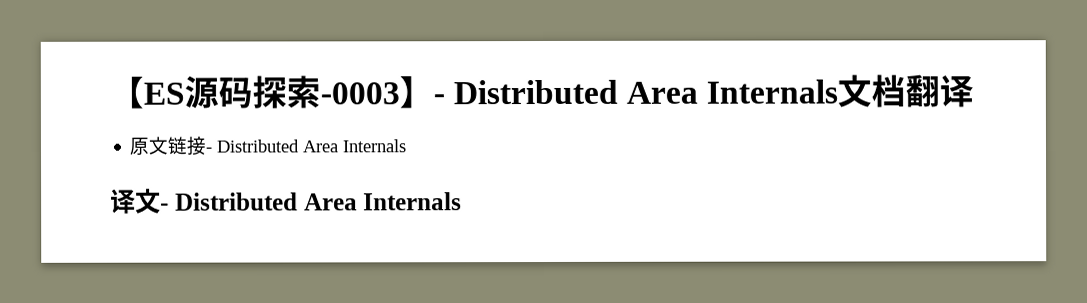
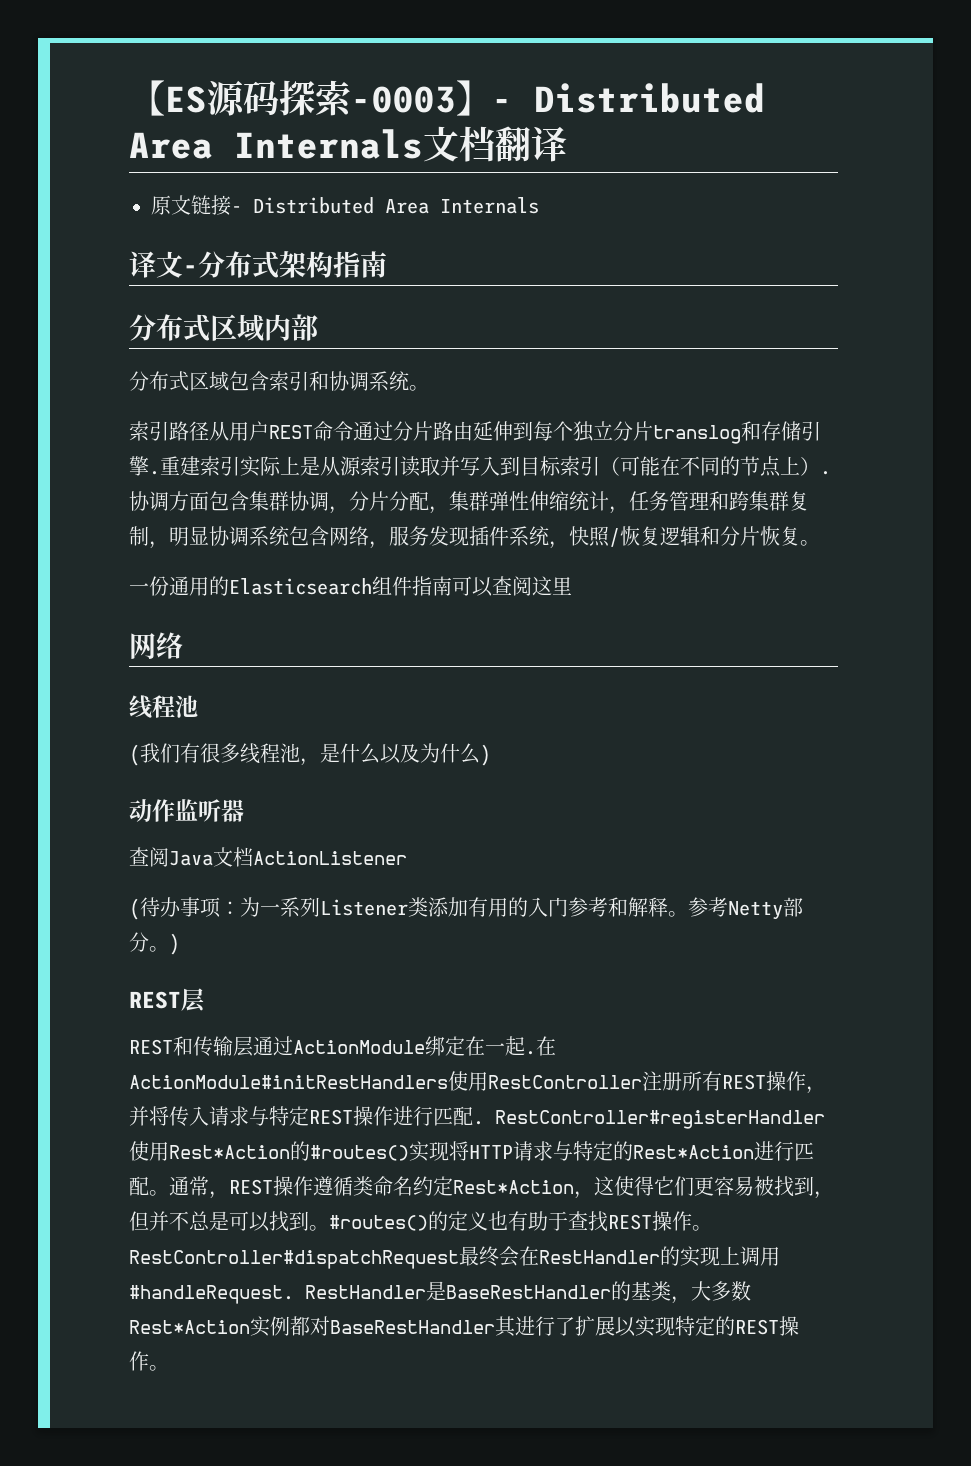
- 译文- Distributed Area Internals
+ 译文-分布式架构指南
+ 分布式区域内部
+ 分布式区域包含索引和协调系统。
+ 索引路径从用户REST命令通过分片路由延伸到每个独立分片translog和存储引擎.重建索引实际上是从源索引读取并写入到目标索引（可能在不同的节点上）.协调方面包含集群协调，分片分配，集群弹性伸缩统计，任务管理和跨集群复制，明显协调系统包含网络，服务发现插件系统，快照/恢复逻辑和分片恢复。
+ 一份通用的Elasticsearch组件指南可以查阅这里
+ 网络
+ 线程池
+ (我们有很多线程池，是什么以及为什么)
+ 动作监听器
+ 查阅Java文档ActionListener
+ (待办事项：为一系列Listener类添加有用的入门参考和解释。参考Netty部分。)
+ REST层
+ REST和传输层通过ActionModule绑定在一起.在ActionModule#initRestHandlers使用RestController注册所有REST操作，并将传入请求与特定REST操作进行匹配. RestController#registerHandler使用Rest*Action的#routes()实现将HTTP请求与特定的Rest*Action进行匹配。通常，REST操作遵循类命名约定Rest*Action，这使得它们更容易被找到，但并不总是可以找到。#routes()的定义也有助于查找REST操作。RestController#dispatchRequest最终会在RestHandler的实现上调用#handleRequest. RestHandler是BaseRestHandler的基类，大多数Rest*Action实例都对BaseRestHandler其进行了扩展以实现特定的REST操作。

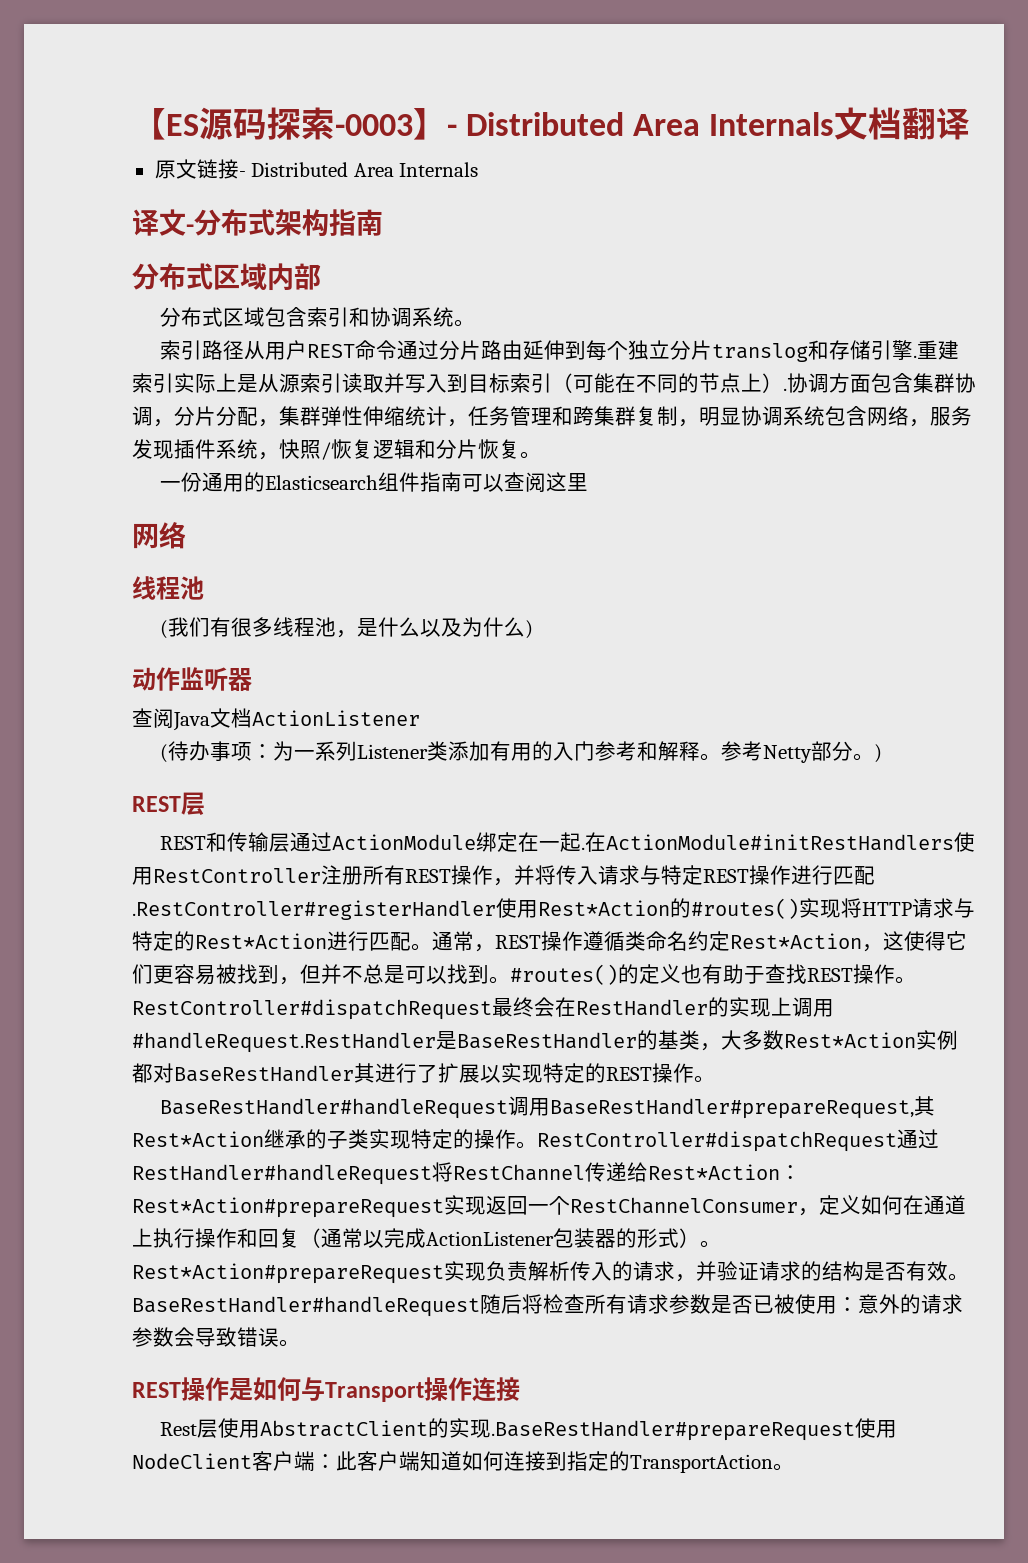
- 在ActionModule#initRestHandlers使用RestController注册所有REST操作，并将传入请求与特定REST操作进行匹配. RestController#registerHandler使用Rest*Action的#routes()实现将HTTP请求与特定的Rest*Action进行匹配。
+ 在ActionModule#initRestHandlers使用RestController注册所有REST操作，并将传入请求与特定REST操作进行匹配.RestController#registerHandler使用Rest*Action的#routes()实现将HTTP请求与特定的Rest*Action进行匹配。
- RestController#dispatchRequest最终会在RestHandler的实现上调用#handleRequest. RestHandler是BaseRestHandler的基类，大多数Rest*Action实例都对BaseRestHandler其进行了扩展以实现特定的REST操作。
+ RestController#dispatchRequest最终会在RestHandler的实现上调用#handleRequest.RestHandler是BaseRestHandler的基类，大多数Rest*Action实例都对BaseRestHandler其进行了扩展以实现特定的REST操作。
+ BaseRestHandler#handleRequest调用BaseRestHandler#prepareRequest,其Rest*Action继承的子类实现特定的操作。RestController#dispatchRequest通过RestHandler#handleRequest将RestChannel传递给Rest*Action：Rest*Action#prepareRequest实现返回一个RestChannelConsumer，定义如何在通道上执行操作和回复（通常以完成ActionListener包装器的形式）。Rest*Action#prepareRequest实现负责解析传入的请求，并验证请求的结构是否有效。BaseRestHandler#handleRequest随后将检查所有请求参数是否已被使用：意外的请求参数会导致错误。
+ REST操作是如何与Transport操作连接
+ Rest层使用AbstractClient的实现.BaseRestHandler#prepareRequest使用NodeClient客户端：此客户端知道如何连接到指定的TransportAction。

